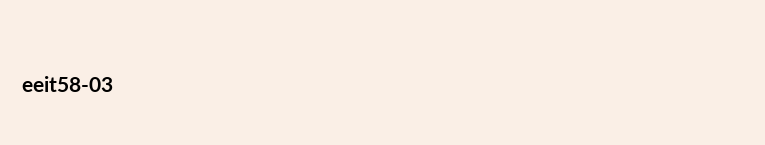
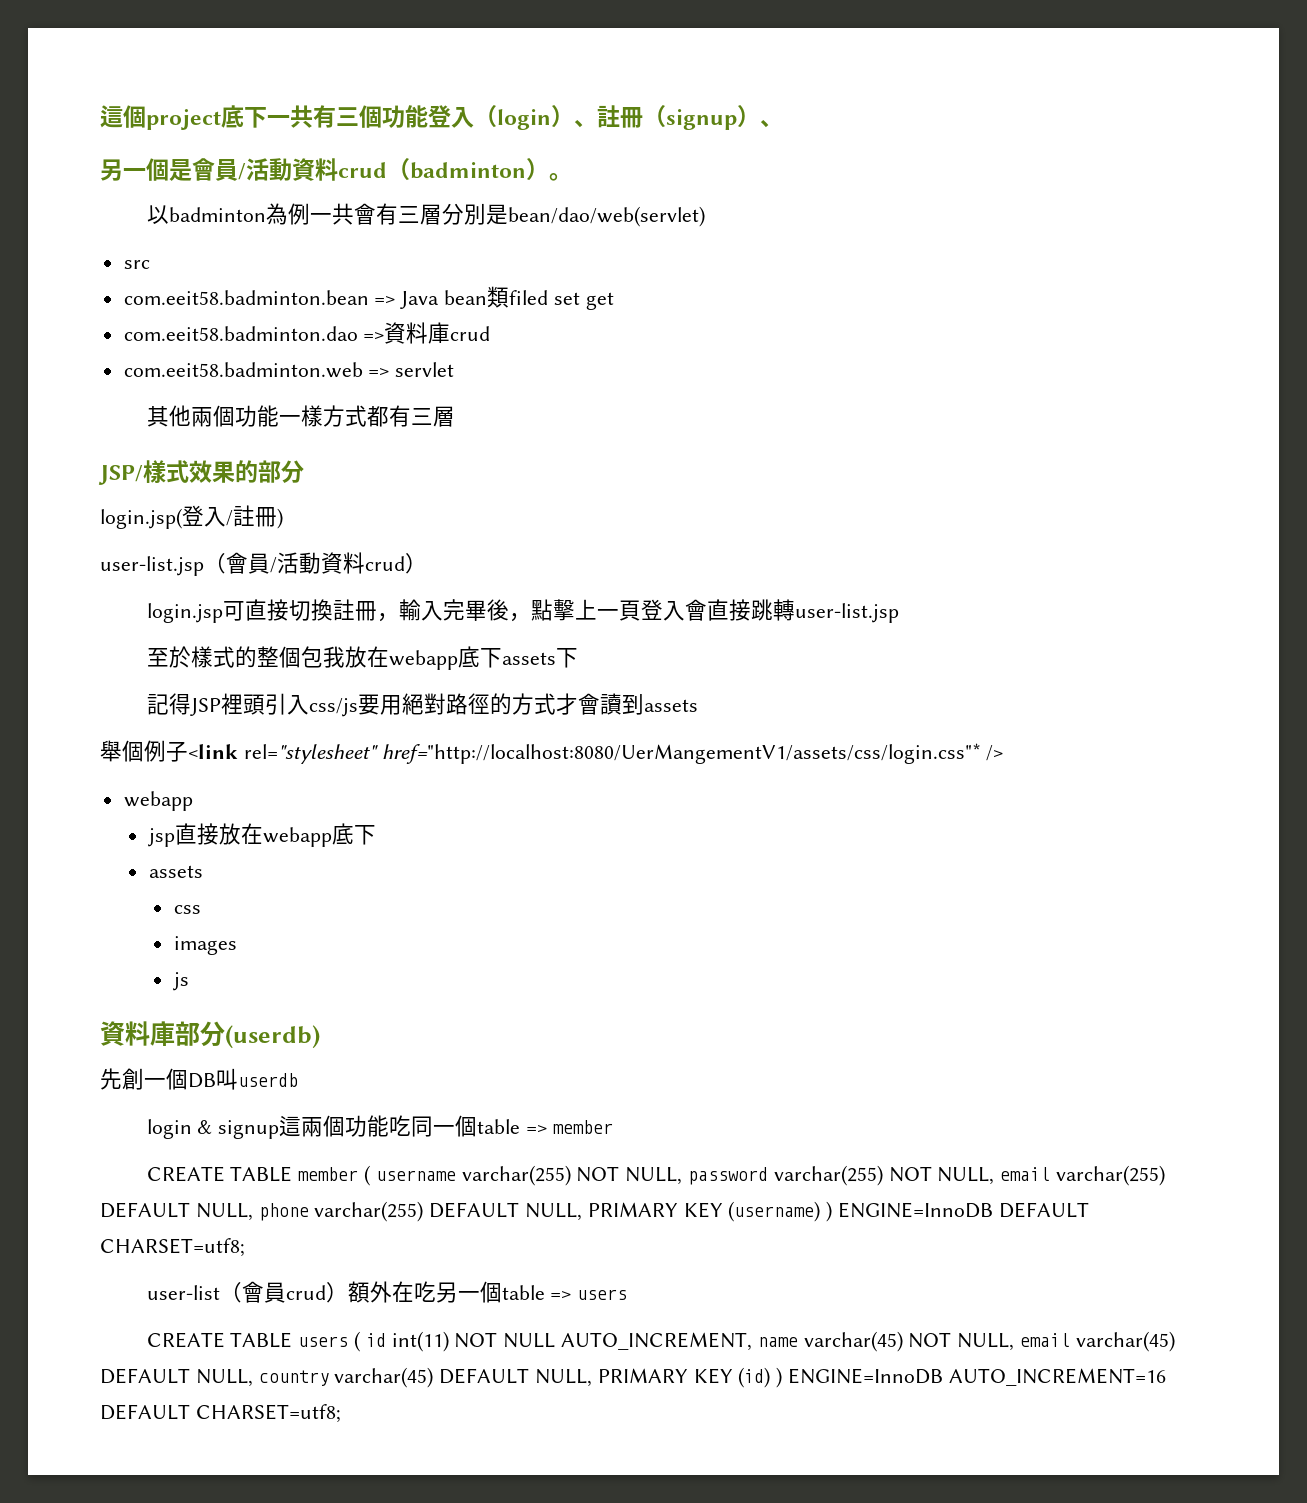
- eeit58-03
+ 這個project底下一共有三個功能登入（login）、註冊（signup）、
+ 另一個是會員/活動資料crud（badminton）。
+ 以badminton為例一共會有三層分別是bean/dao/web(servlet)
+ src
+ com.eeit58.badminton.bean => Java bean類filed set get
+ com.eeit58.badminton.dao =>資料庫crud
+ com.eeit58.badminton.web => servlet
+ 其他兩個功能一樣方式都有三層
+ JSP/樣式效果的部分
+ login.jsp(登入/註冊)
+ user-list.jsp（會員/活動資料crud）
+ login.jsp可直接切換註冊，輸入完畢後，點擊上一頁登入會直接跳轉user-list.jsp
+ 至於樣式的整個包我放在webapp底下assets下
+ 記得JSP裡頭引入css/js要用絕對路徑的方式才會讀到assets
+ 舉個例子<link rel="stylesheet" href="http://localhost:8080/UerMangementV1/assets/css/login.css"* />
+ webapp
+ jsp直接放在webapp底下
+ assets
+ css
+ images
+ js
+ 資料庫部分(userdb)
+ 先創一個DB叫userdb
+ login & signup這兩個功能吃同一個table => member
+ CREATE TABLE member ( username varchar(255) NOT NULL, password varchar(255) NOT NULL, email varchar(255) DEFAULT NULL, phone varchar(255) DEFAULT NULL, PRIMARY KEY (username) ) ENGINE=InnoDB DEFAULT CHARSET=utf8;
+ user-list（會員crud）額外在吃另一個table => users
+ CREATE TABLE users ( id int(11) NOT NULL AUTO_INCREMENT, name varchar(45) NOT NULL, email varchar(45) DEFAULT NULL, country varchar(45) DEFAULT NULL, PRIMARY KEY (id) ) ENGINE=InnoDB AUTO_INCREMENT=16 DEFAULT CHARSET=utf8;

